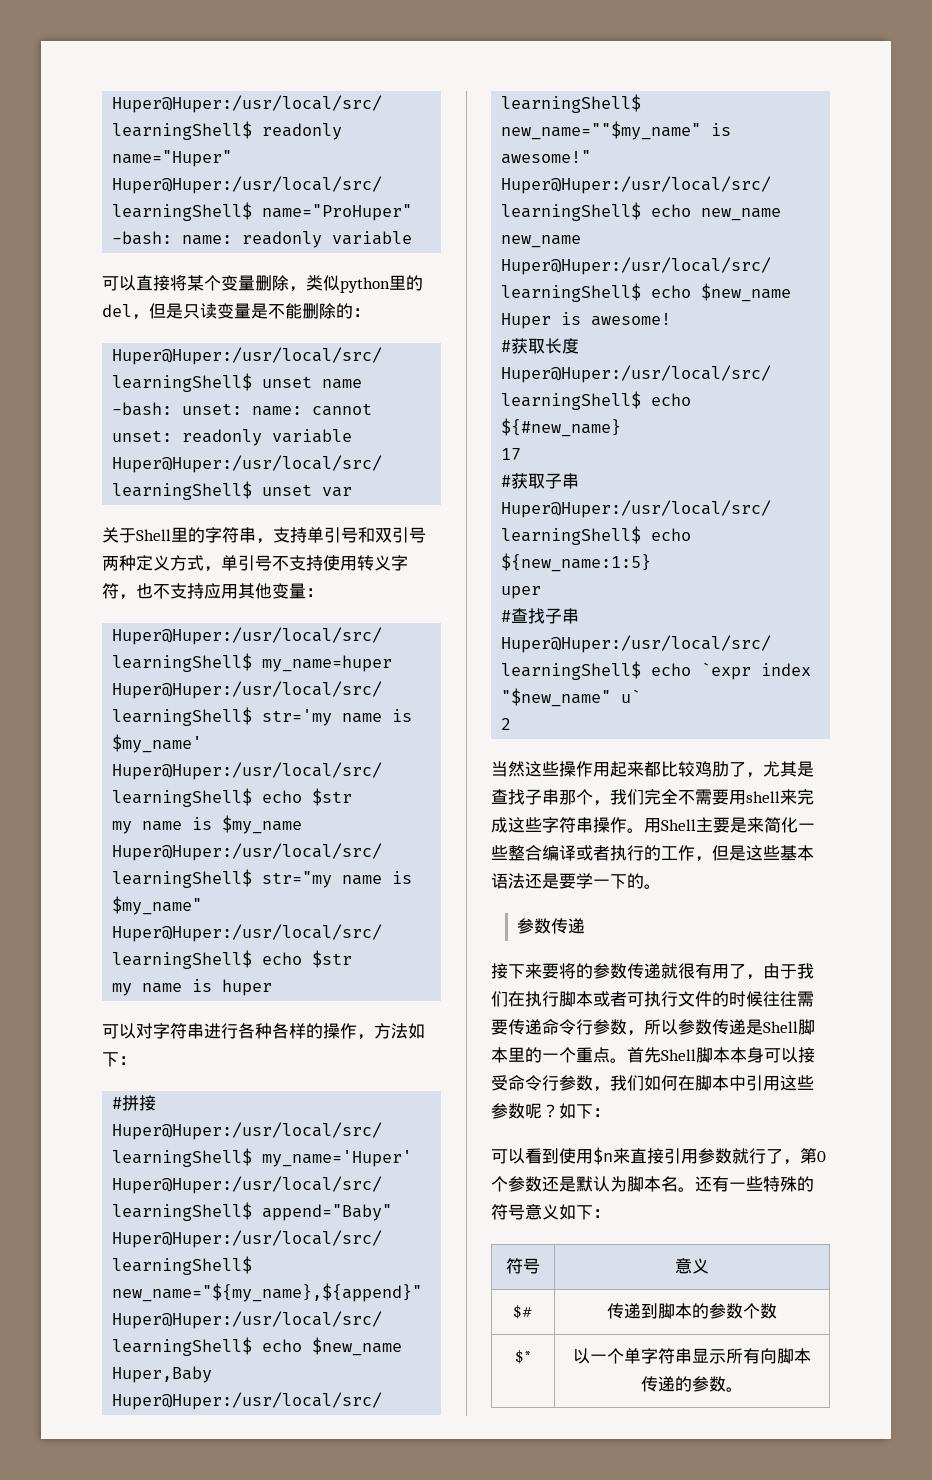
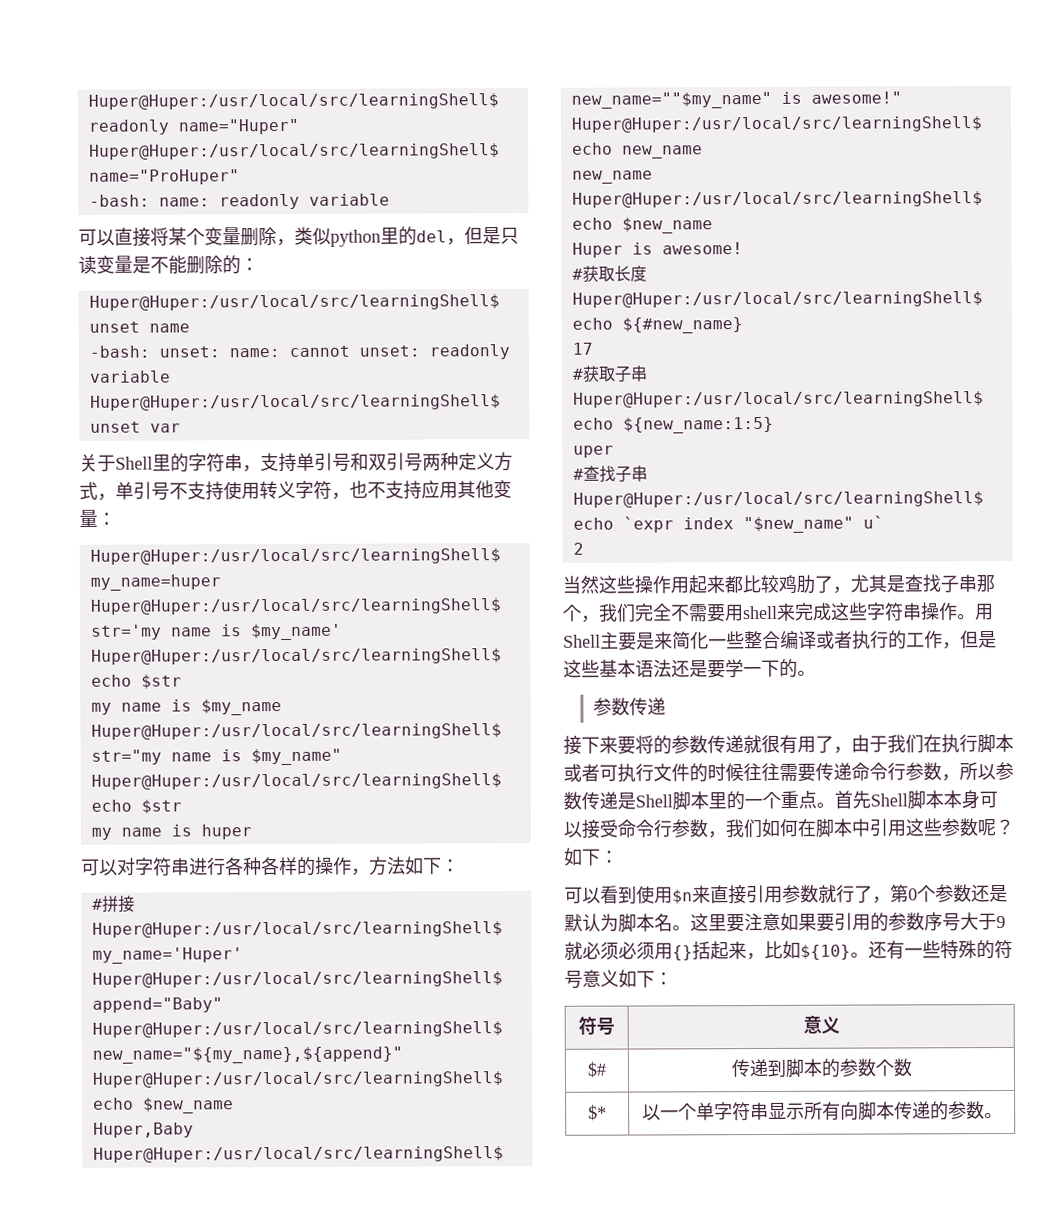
+ 这里要注意如果要引用的参数序号大于9就必须必须用{}括起来，比如${10}。

